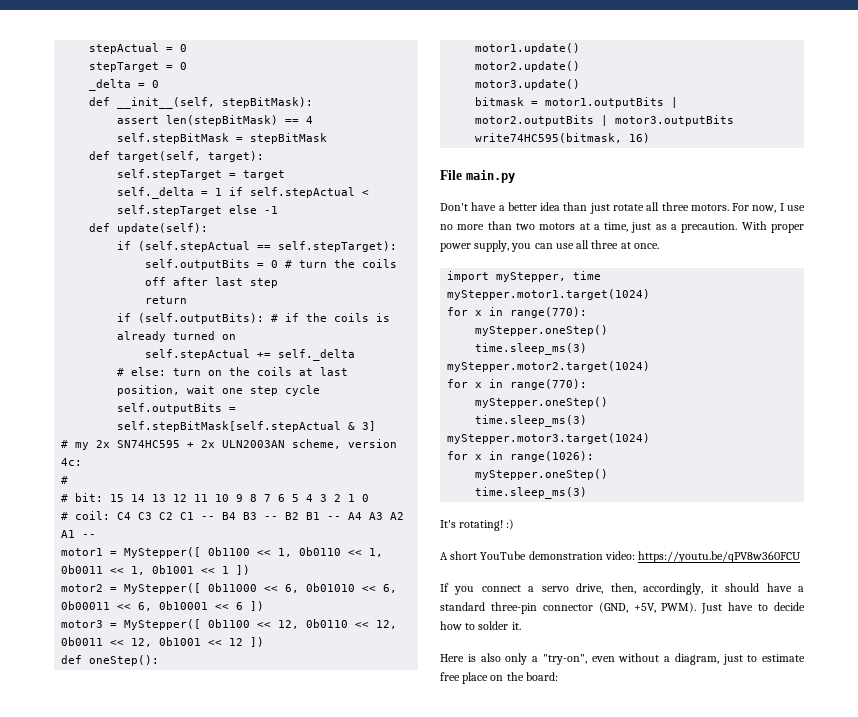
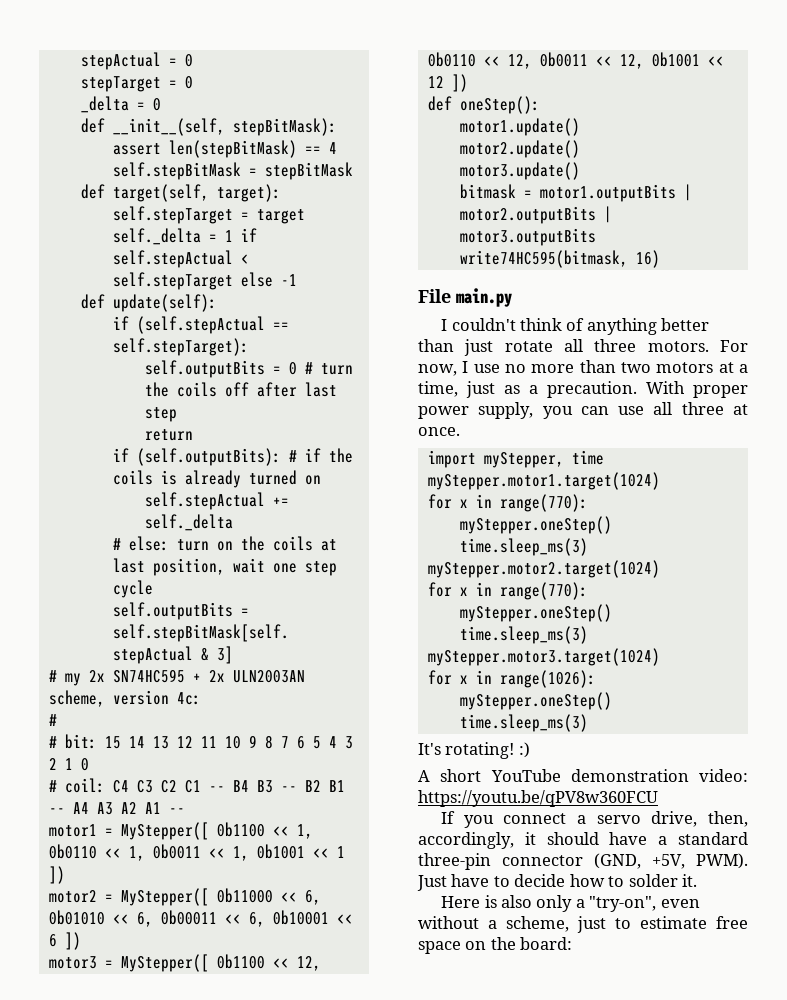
- Don't have a better idea than just rotate all three motors.
+ I couldn't think of anything better than just rotate all three motors.
- Here is also only a "try-on", even without a diagram, just to estimate free place on the board:
+ Here is also only a "try-on", even without a scheme, just to estimate free space on the board:

